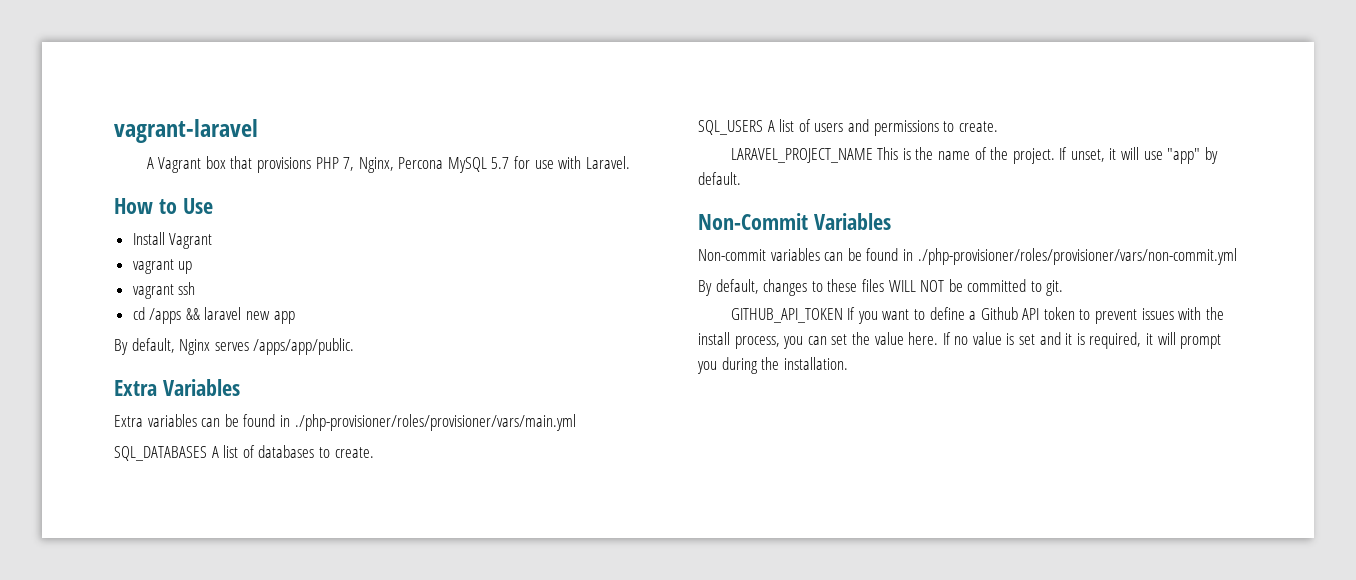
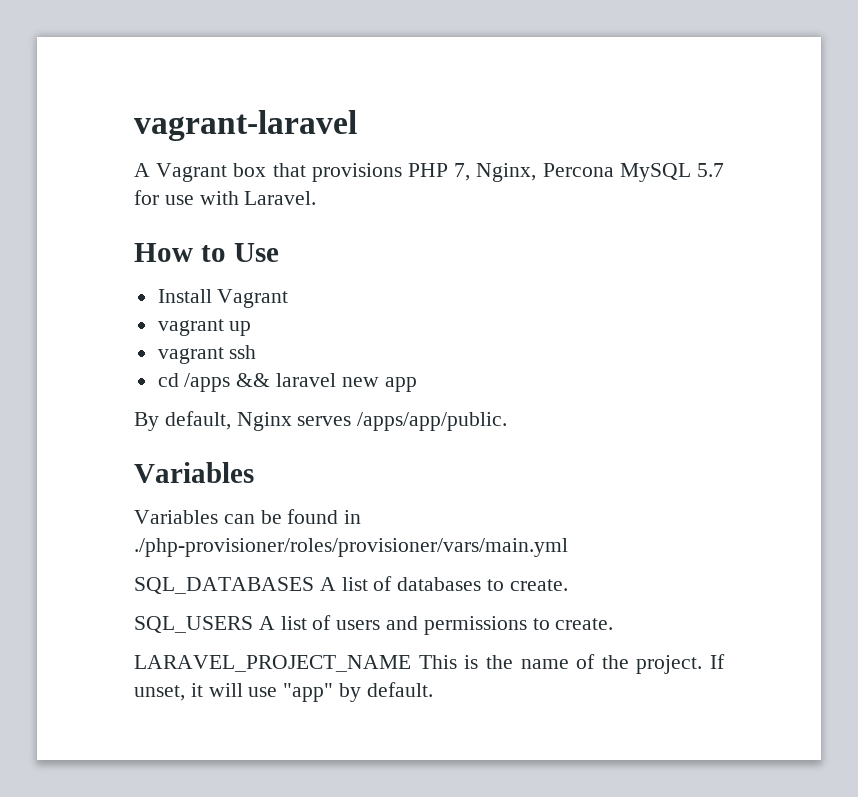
  By default, Nginx serves /apps/app/public.
- Extra Variables
- Extra variables can be found in ./php-provisioner/roles/provisioner/vars/main.yml
+ Variables
+ Variables can be found in ./php-provisioner/roles/provisioner/vars/main.yml
- Non-Commit Variables
- Non-commit variables can be found in ./php-provisioner/roles/provisioner/vars/non-commit.yml
- By default, changes to these files WILL NOT be committed to git.
- GITHUB_API_TOKEN If you want to define a Github API token to prevent issues with the install process, you can set the value here. If no value is set and it is required, it will prompt you during the installation.

